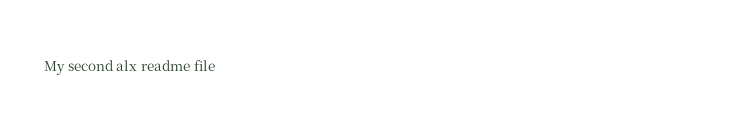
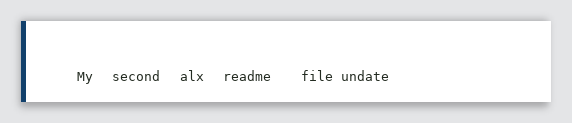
- My second alx readme file
+ My second alx readme file undate

